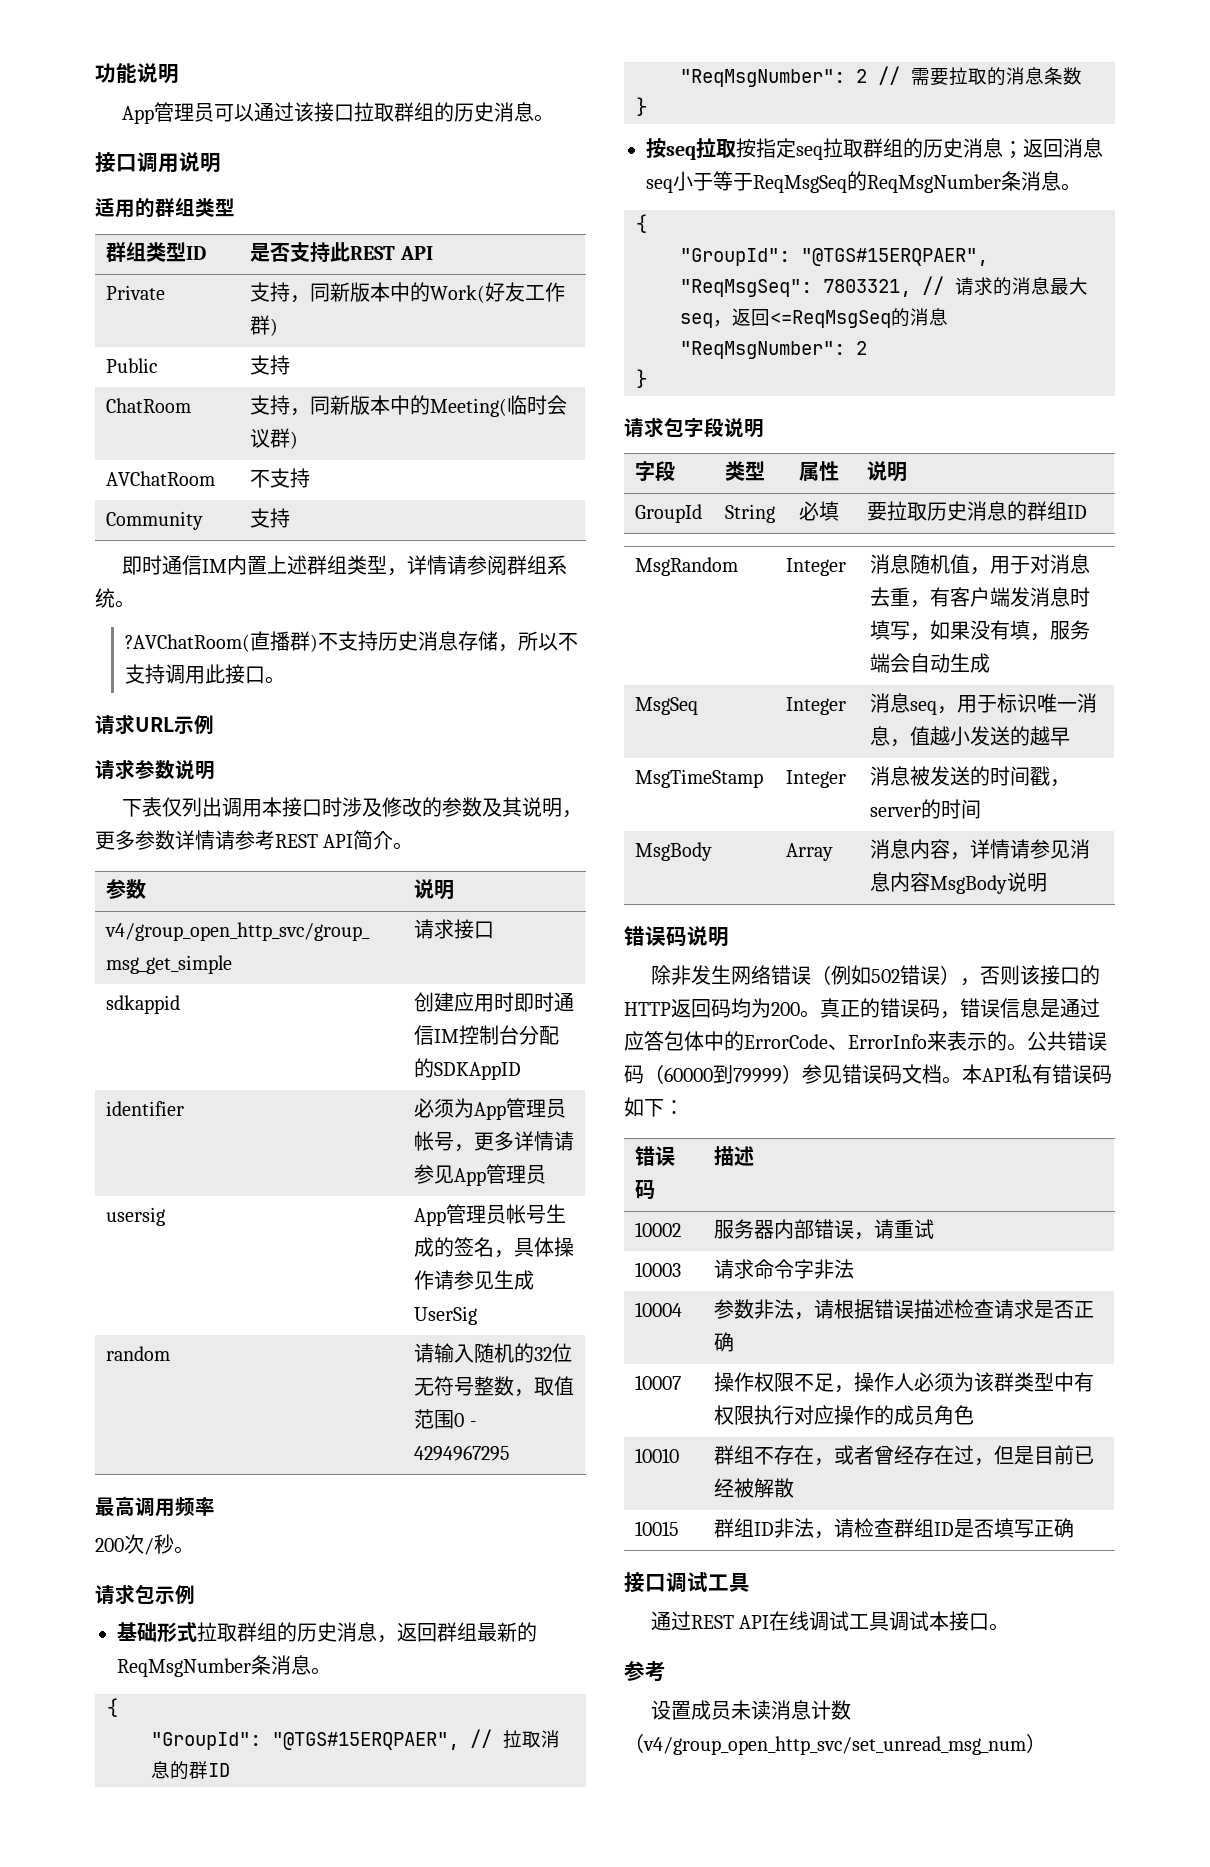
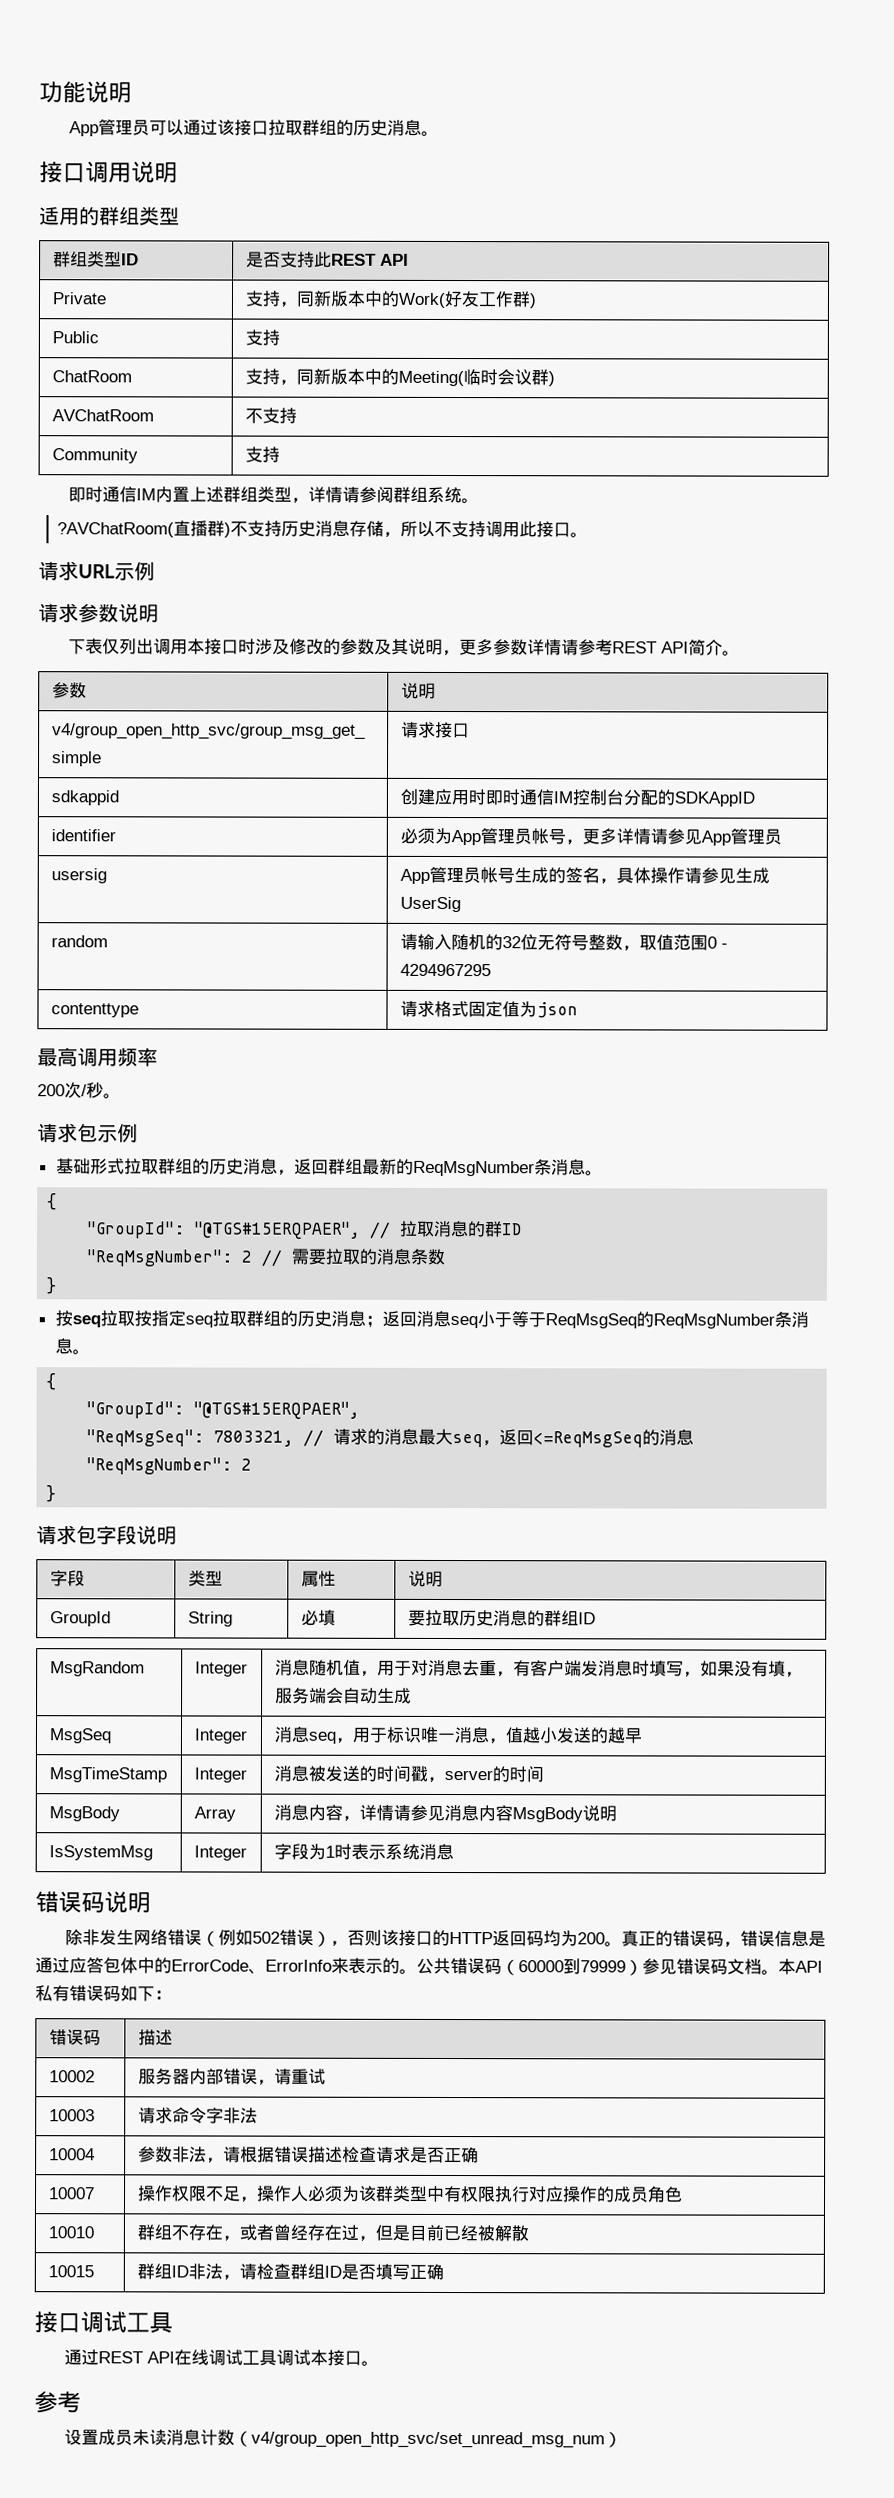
+ contenttype | 请求格式固定值为json
+ IsSystemMsg | Integer | 字段为1时表示系统消息

